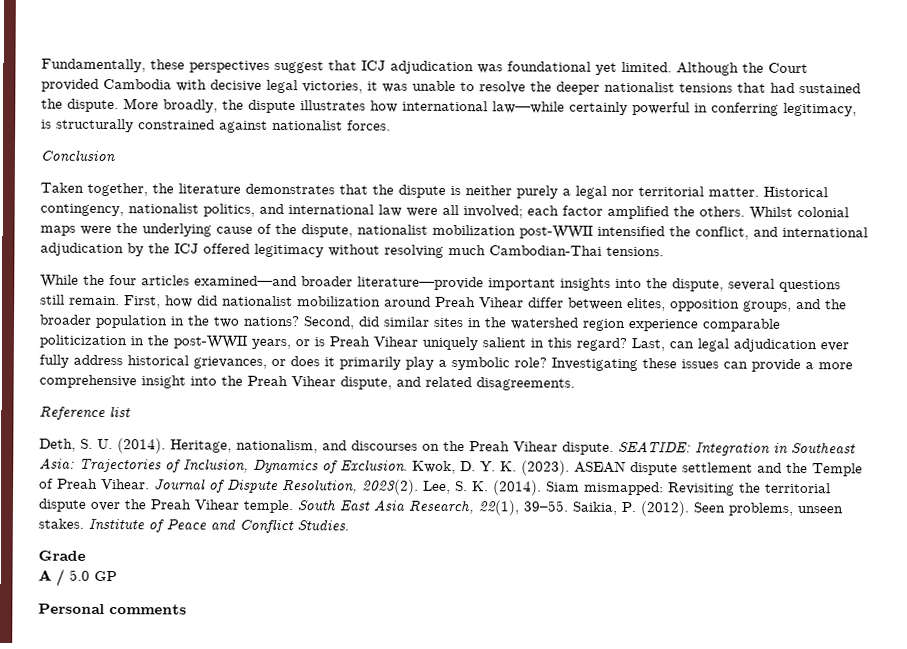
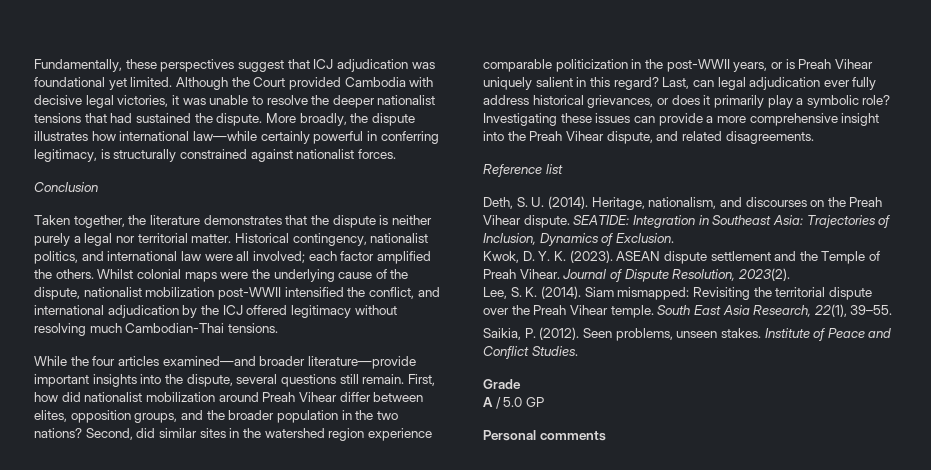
- SEATIDE: Integration in Southeast Asia: Trajectories of Inclusion, Dynamics of Exclusion. Kwok, D. Y. K. (2023).
+ SEATIDE: Integration in Southeast Asia: Trajectories of Inclusion, Dynamics of Exclusion.
+ Kwok, D. Y. K. (2023).
- Journal of Dispute Resolution, 2023(2). Lee, S. K. (2014).
+ Journal of Dispute Resolution, 2023(2).
+ Lee, S. K. (2014).
- South East Asia Research, 22(1), 39–55. Saikia, P. (2012).
+ South East Asia Research, 22(1), 39–55.
+ Saikia, P. (2012).

